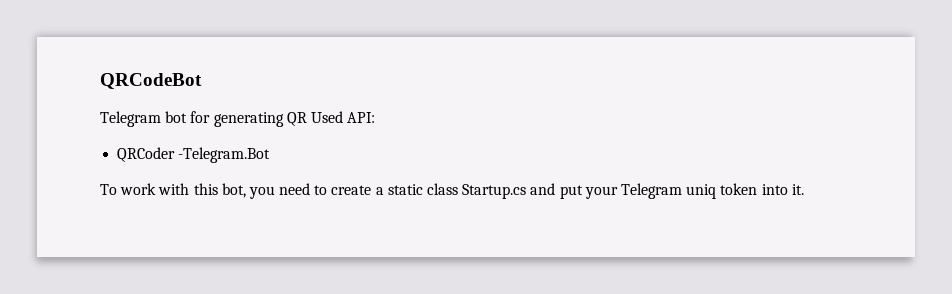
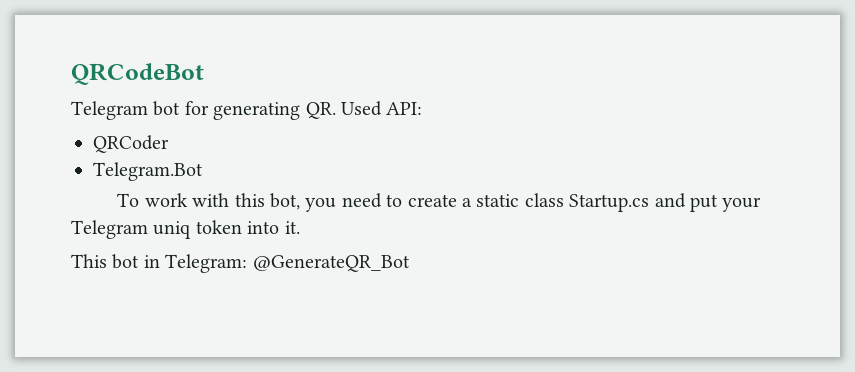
- Telegram bot for generating QR Used API:
+ Telegram bot for generating QR. Used API:
- QRCoder -Telegram.Bot
+ QRCoder
+ Telegram.Bot
+ This bot in Telegram: @GenerateQR_Bot

